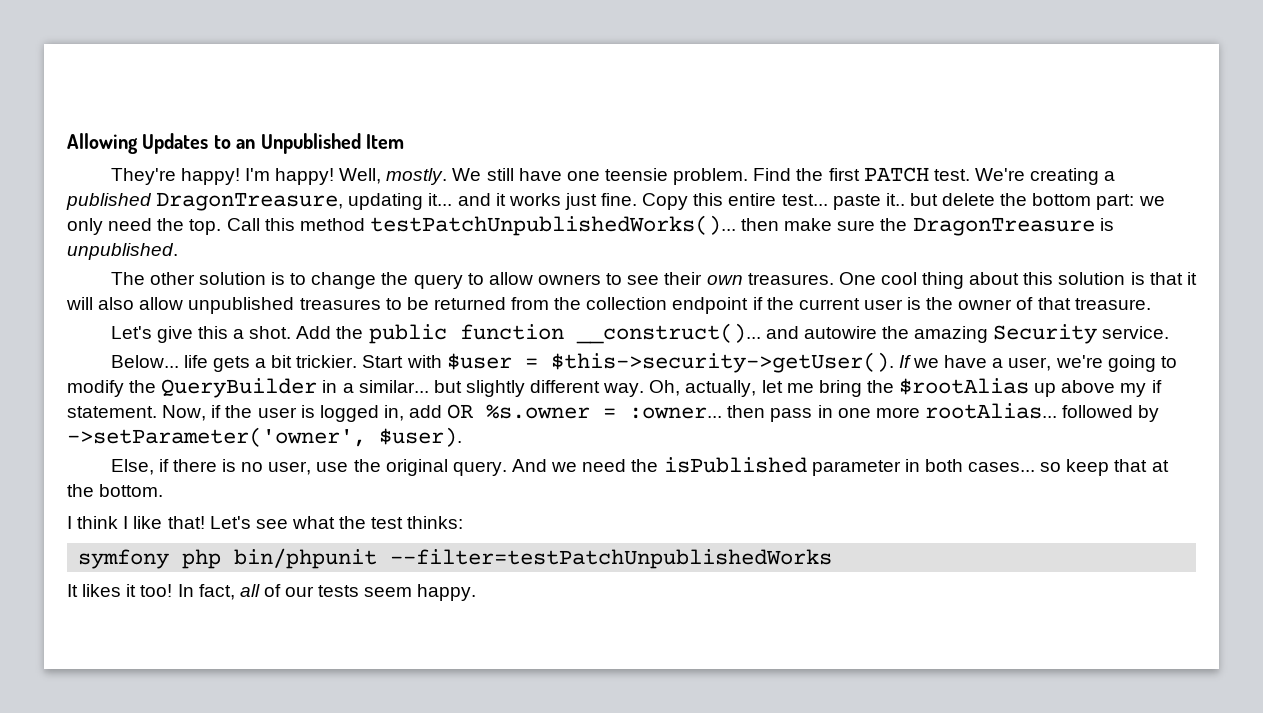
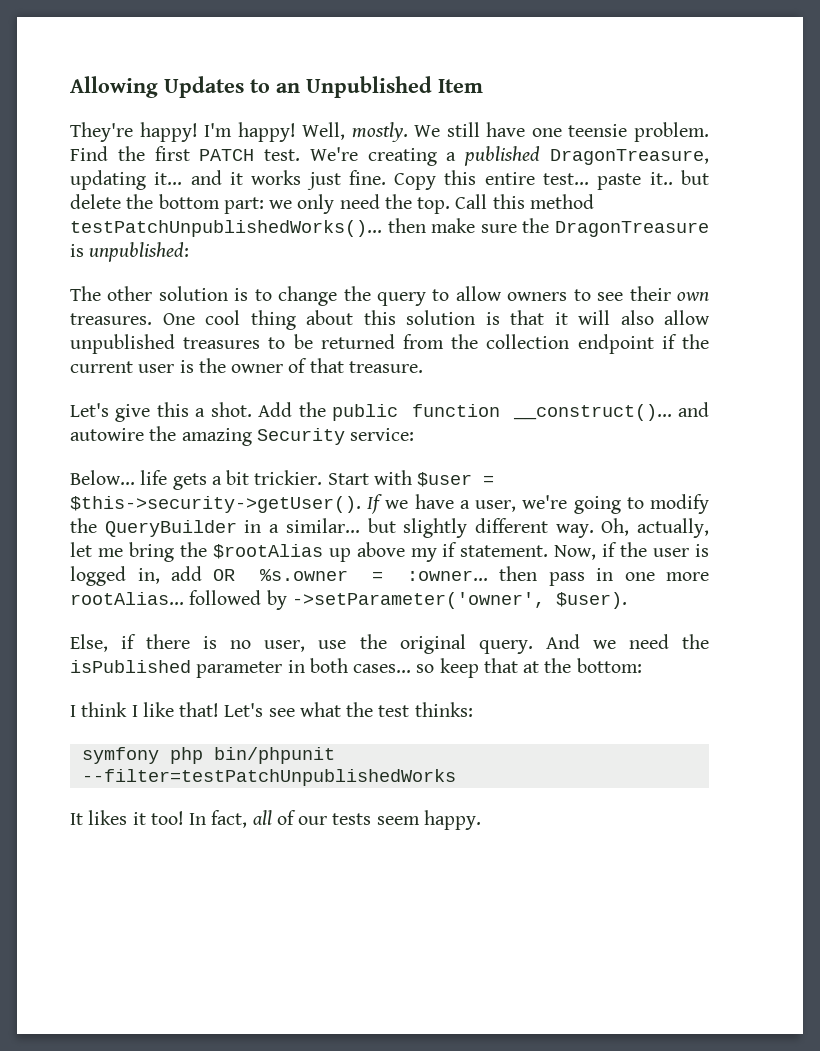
- Call this method testPatchUnpublishedWorks()... then make sure the DragonTreasure is unpublished.
+ Call this method testPatchUnpublishedWorks()... then make sure the DragonTreasure is unpublished:
- Add the public function __construct()... and autowire the amazing Security service.
+ Add the public function __construct()... and autowire the amazing Security service:
- And we need the isPublished parameter in both cases... so keep that at the bottom.
+ And we need the isPublished parameter in both cases... so keep that at the bottom:

